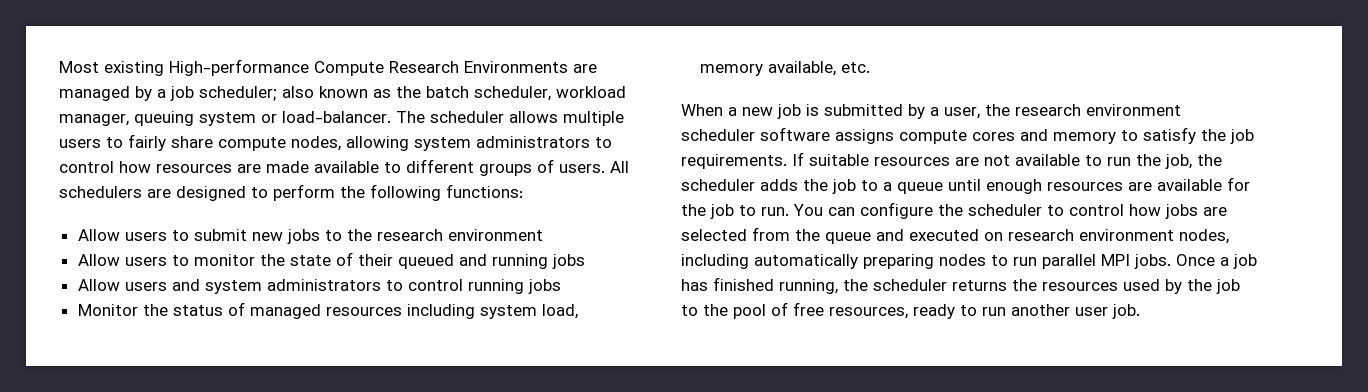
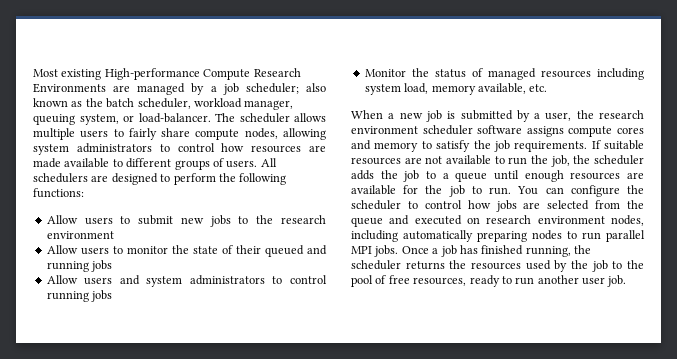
- Most existing High-performance Compute Research Environments are managed by a job scheduler; also known as the batch scheduler, workload manager, queuing system or load-balancer.
+ Most existing High-performance Compute Research Environments are managed by a job scheduler; also known as the batch scheduler, workload manager, queuing system, or load-balancer.

